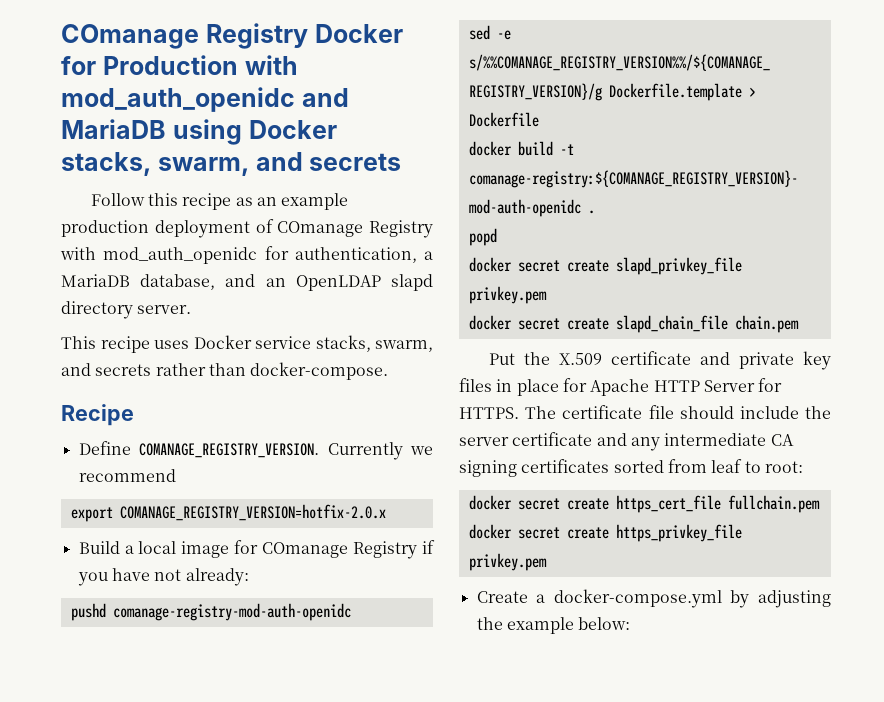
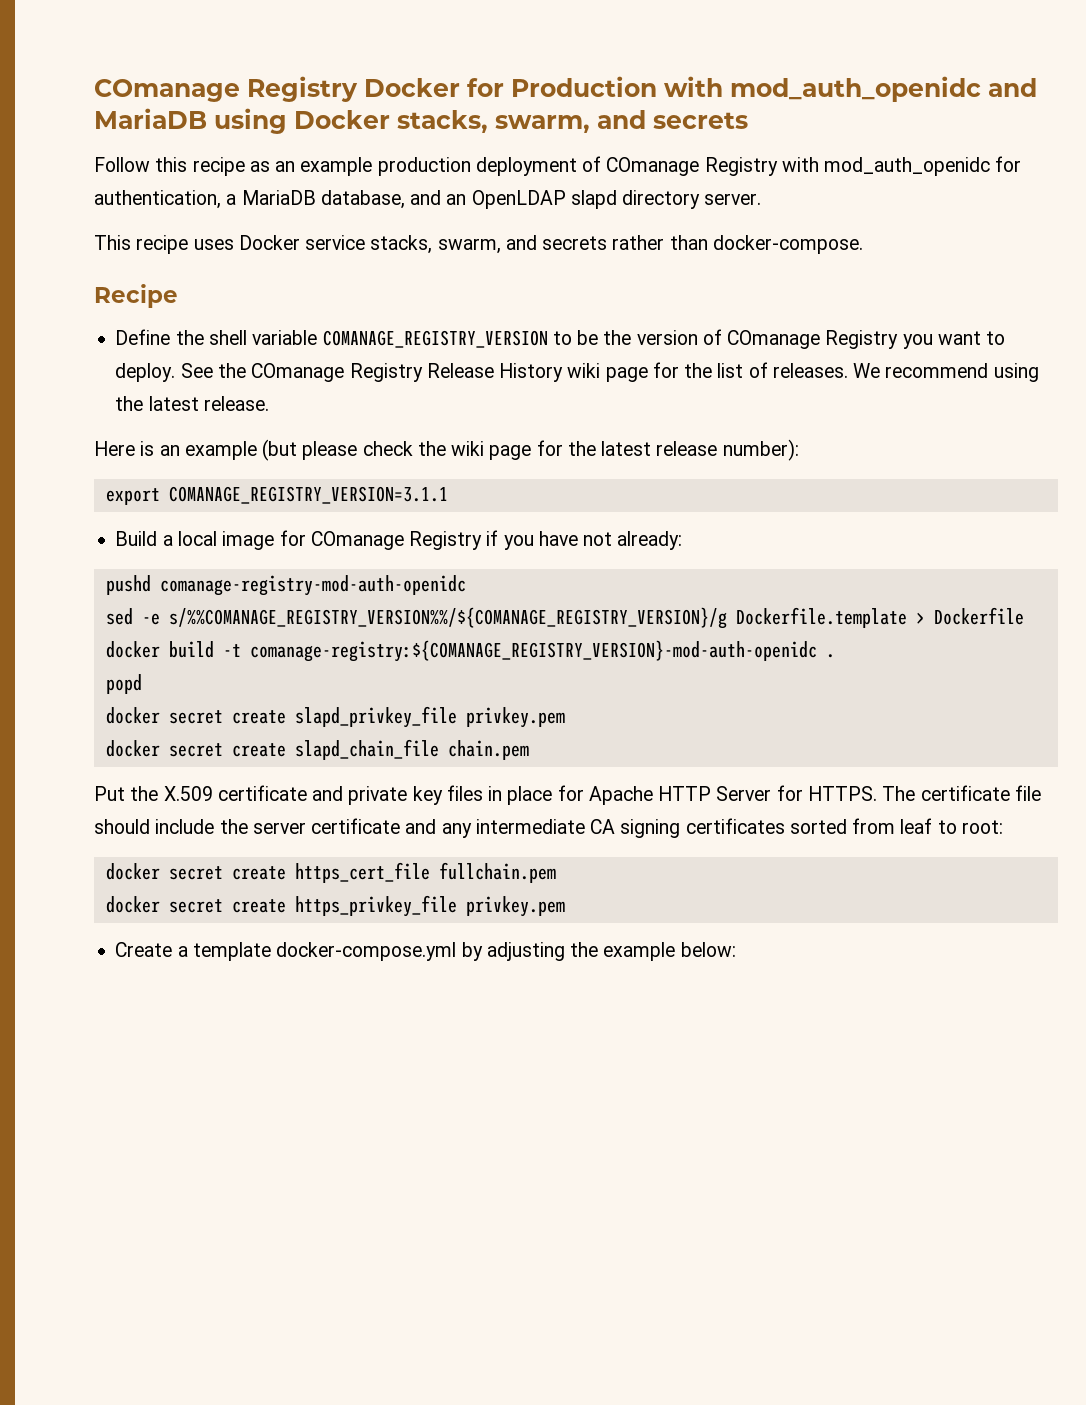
- Define COMANAGE_REGISTRY_VERSION. Currently we recommend
+ Define the shell variable COMANAGE_REGISTRY_VERSION to be the version of COmanage Registry you want to deploy. See the COmanage Registry Release History wiki page for the list of releases. We recommend using the latest release.
+ Here is an example (but please check the wiki page for the latest release number):
- export COMANAGE_REGISTRY_VERSION=hotfix-2.0.x
+ export COMANAGE_REGISTRY_VERSION=3.1.1
- Create a docker-compose.yml by adjusting the example below:
+ Create a template docker-compose.yml by adjusting the example below:

